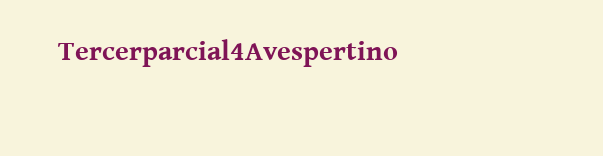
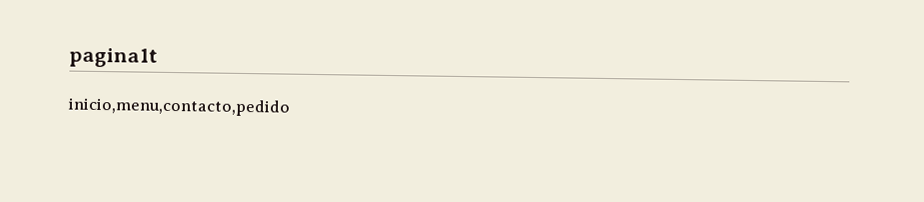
- Tercerparcial4Avespertino
+ pagina1t
+ inicio,menu,contacto,pedido

